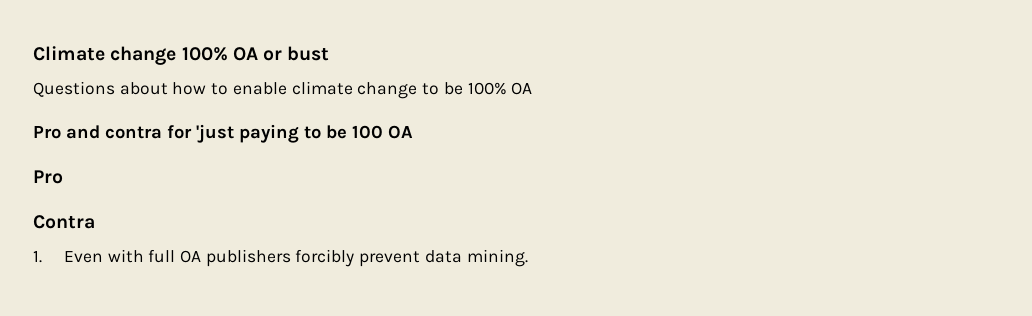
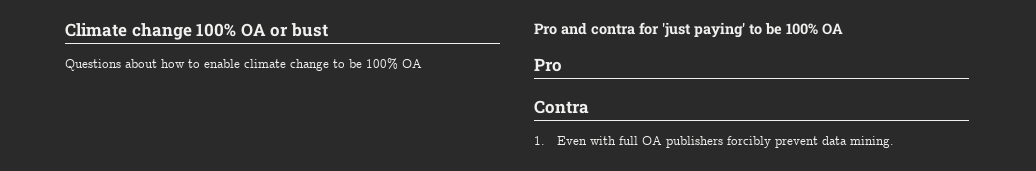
- Pro and contra for 'just paying to be 100 OA
+ Pro and contra for 'just paying' to be 100% OA

